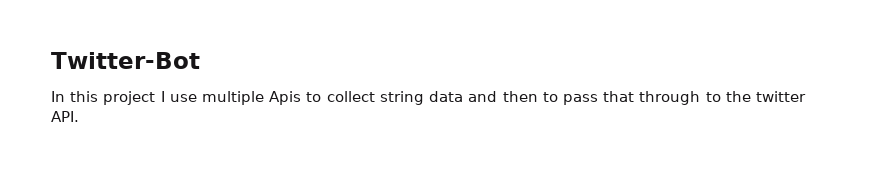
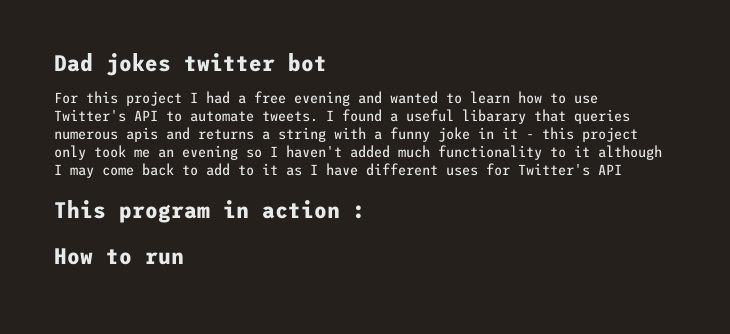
- Twitter-Bot
- In this project I use multiple Apis to collect string data and then to pass that through to the twitter API.
+ Dad jokes twitter bot
+ For this project I had a free evening and wanted to learn how to use Twitter's API to automate tweets. I found a useful libarary that queries numerous apis and returns a string with a funny joke in it - this project only took me an evening so I haven't added much functionality to it although I may come back to add to it as I have different uses for Twitter's API
+ This program in action :
+ How to run

